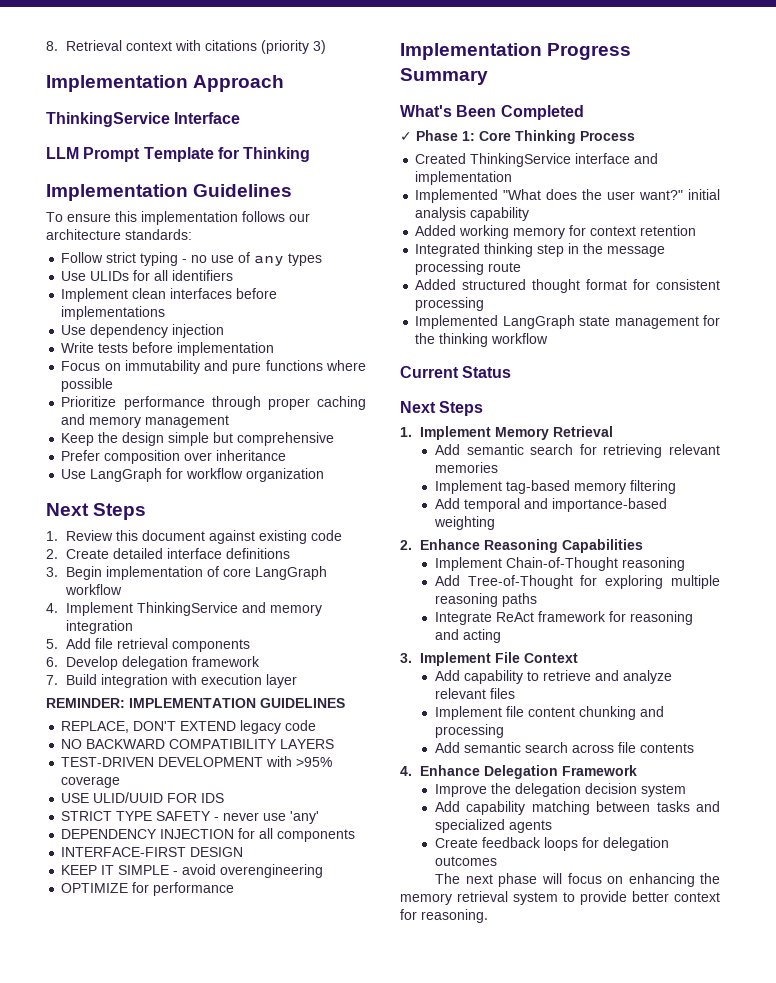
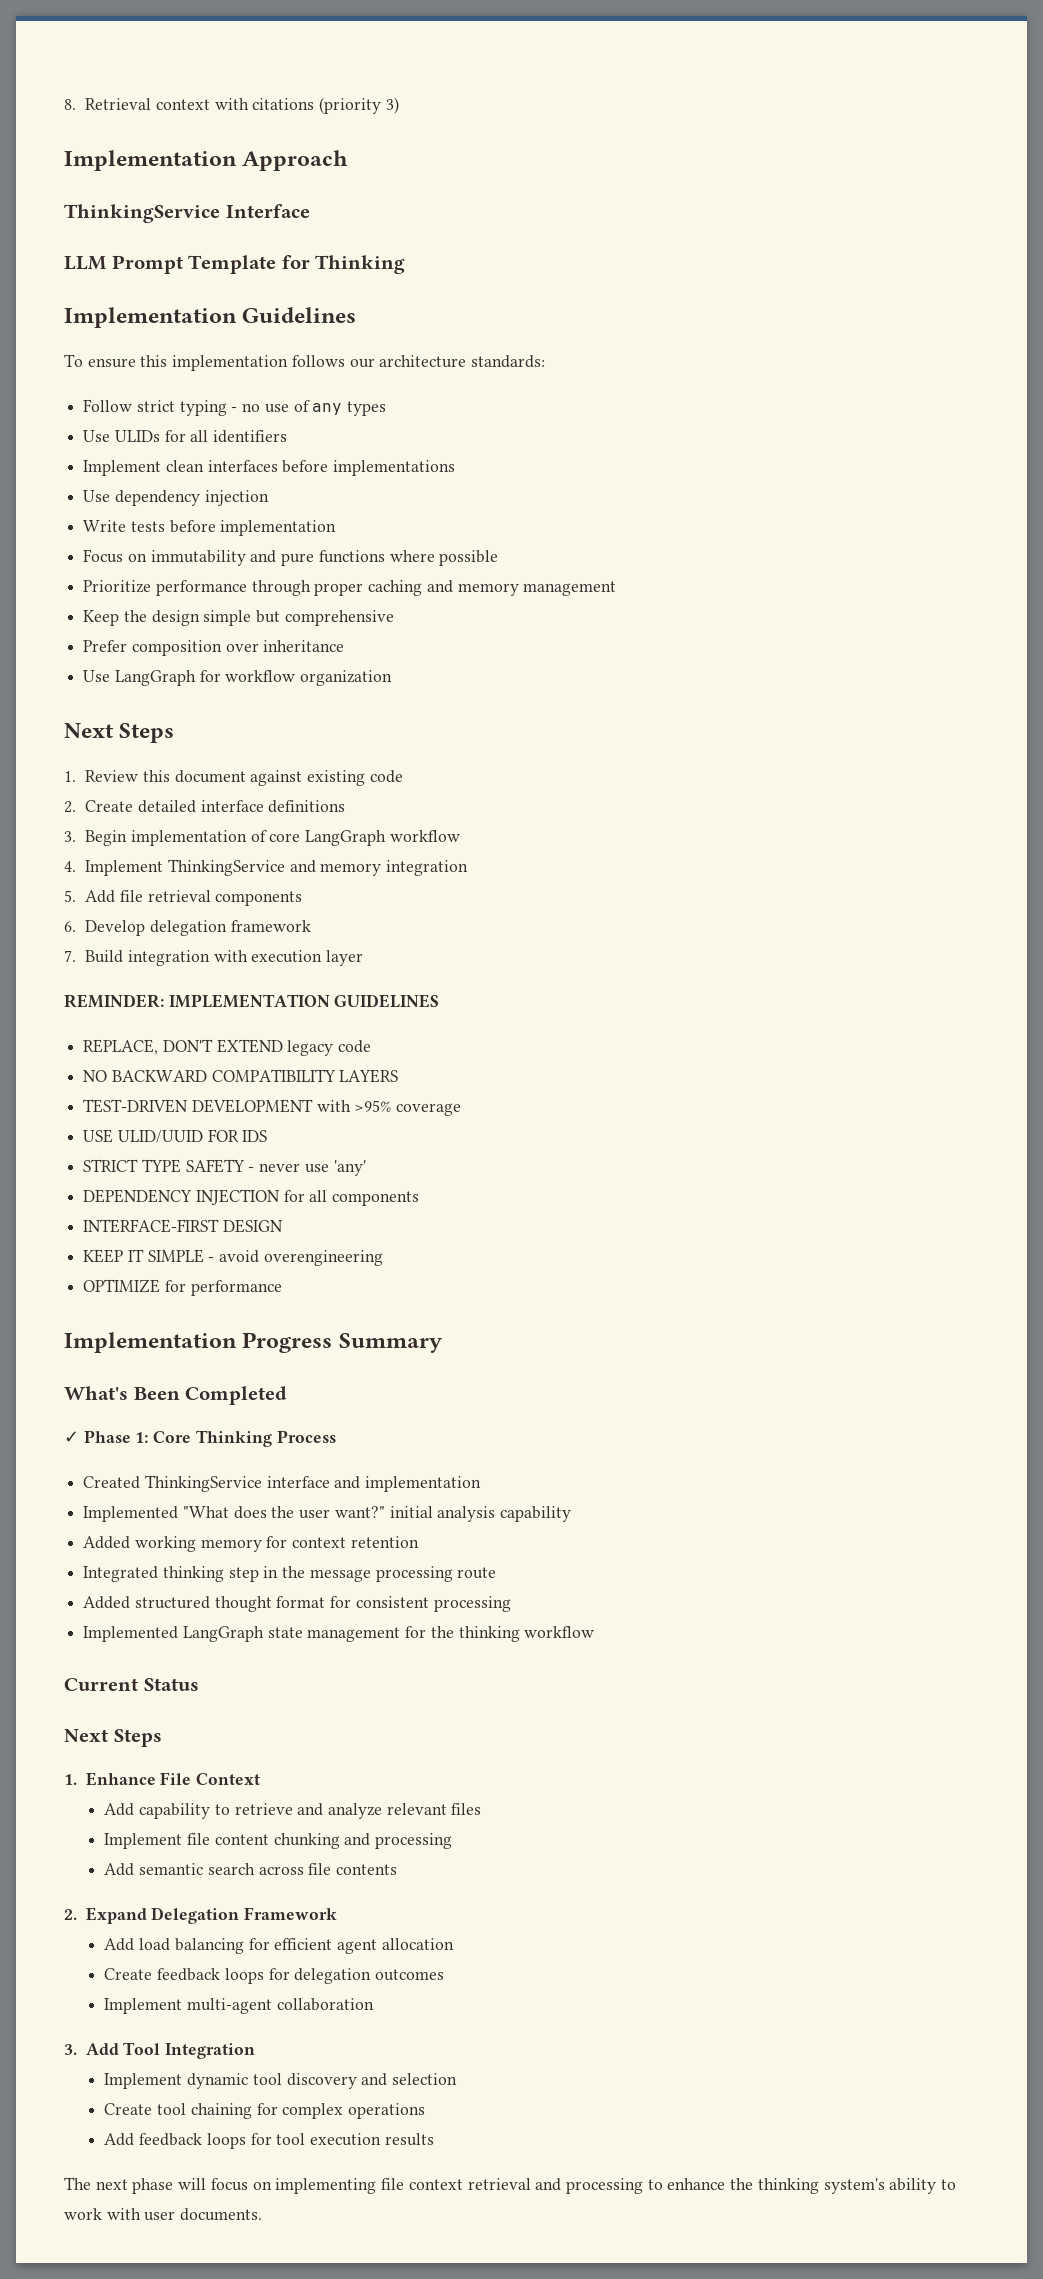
- 1. Implement Memory Retrieval
- Add semantic search for retrieving relevant memories
- Implement tag-based memory filtering
- Add temporal and importance-based weighting
- 2. Enhance Reasoning Capabilities
- Implement Chain-of-Thought reasoning
- Add Tree-of-Thought for exploring multiple reasoning paths
- Integrate ReAct framework for reasoning and acting
- 3. Implement File Context
+ 1. Enhance File Context
- 4. Enhance Delegation Framework
+ 2. Expand Delegation Framework
- Improve the delegation decision system
- Add capability matching between tasks and specialized agents
+ Add load balancing for efficient agent allocation
+ Implement multi-agent collaboration
+ 3. Add Tool Integration
+ Implement dynamic tool discovery and selection
+ Create tool chaining for complex operations
+ Add feedback loops for tool execution results
- The next phase will focus on enhancing the memory retrieval system to provide better context for reasoning.
+ The next phase will focus on implementing file context retrieval and processing to enhance the thinking system's ability to work with user documents.

